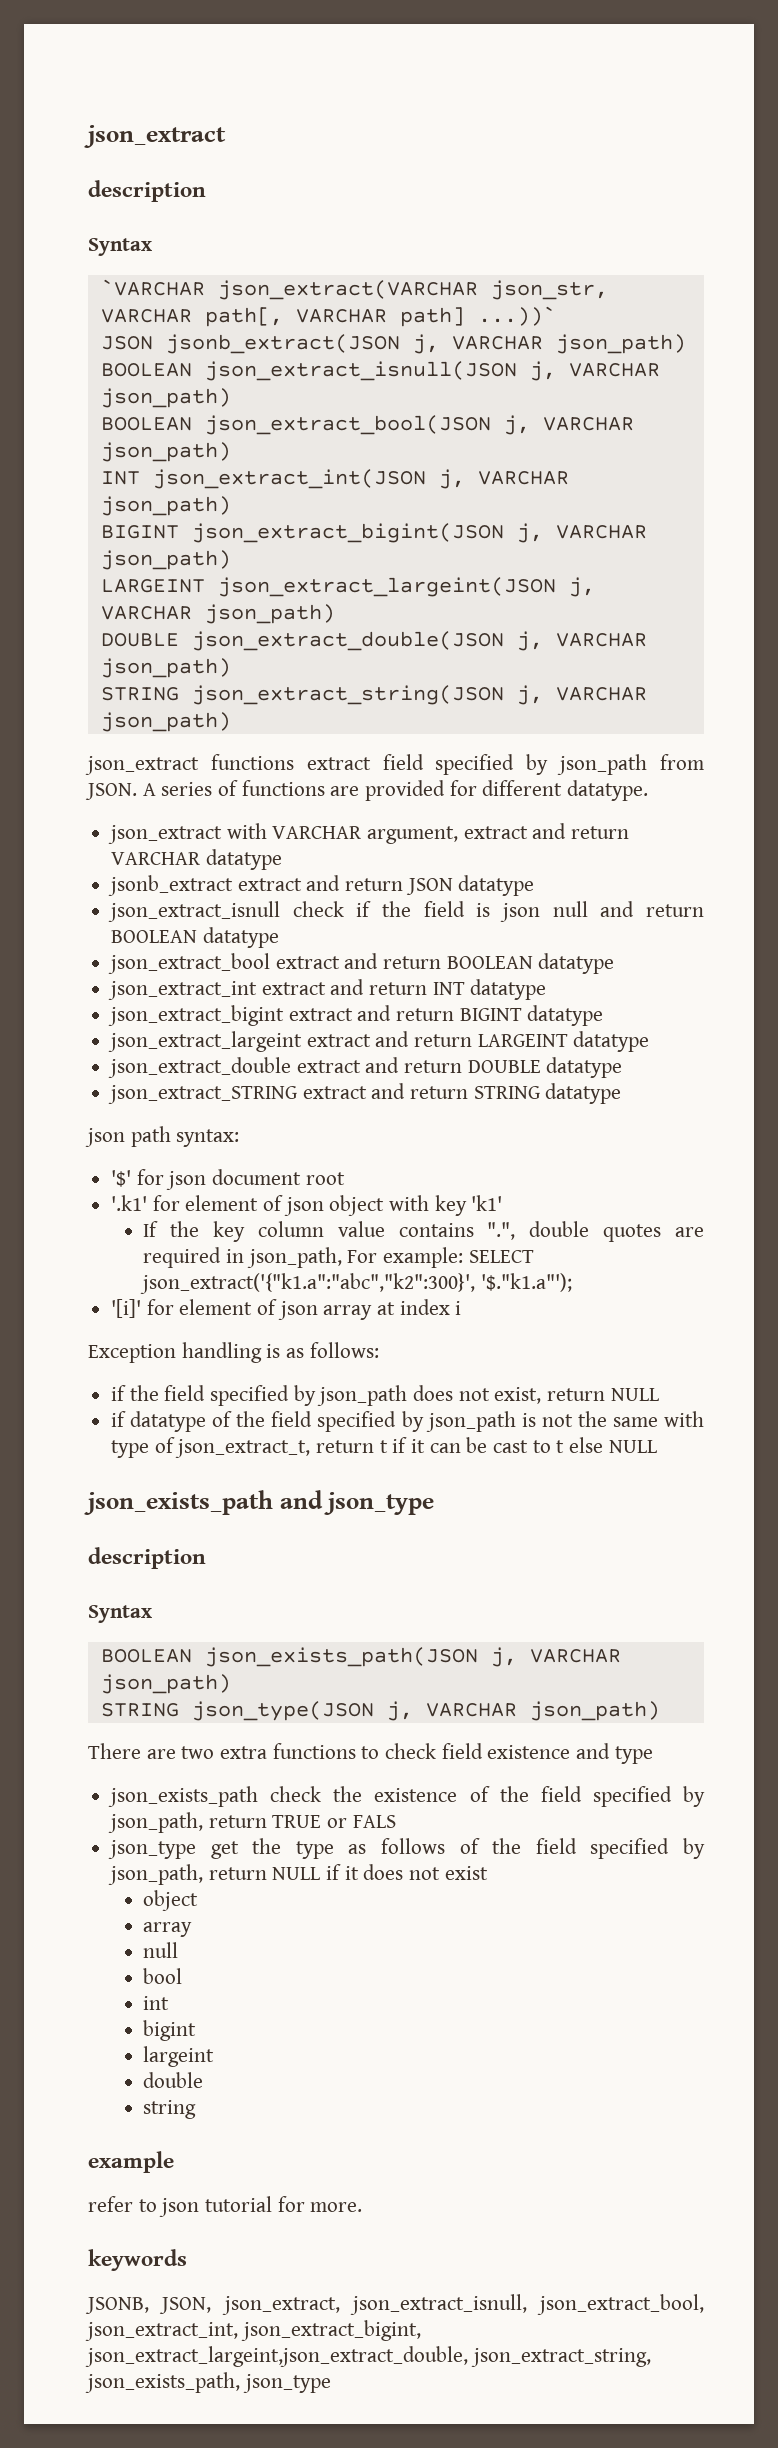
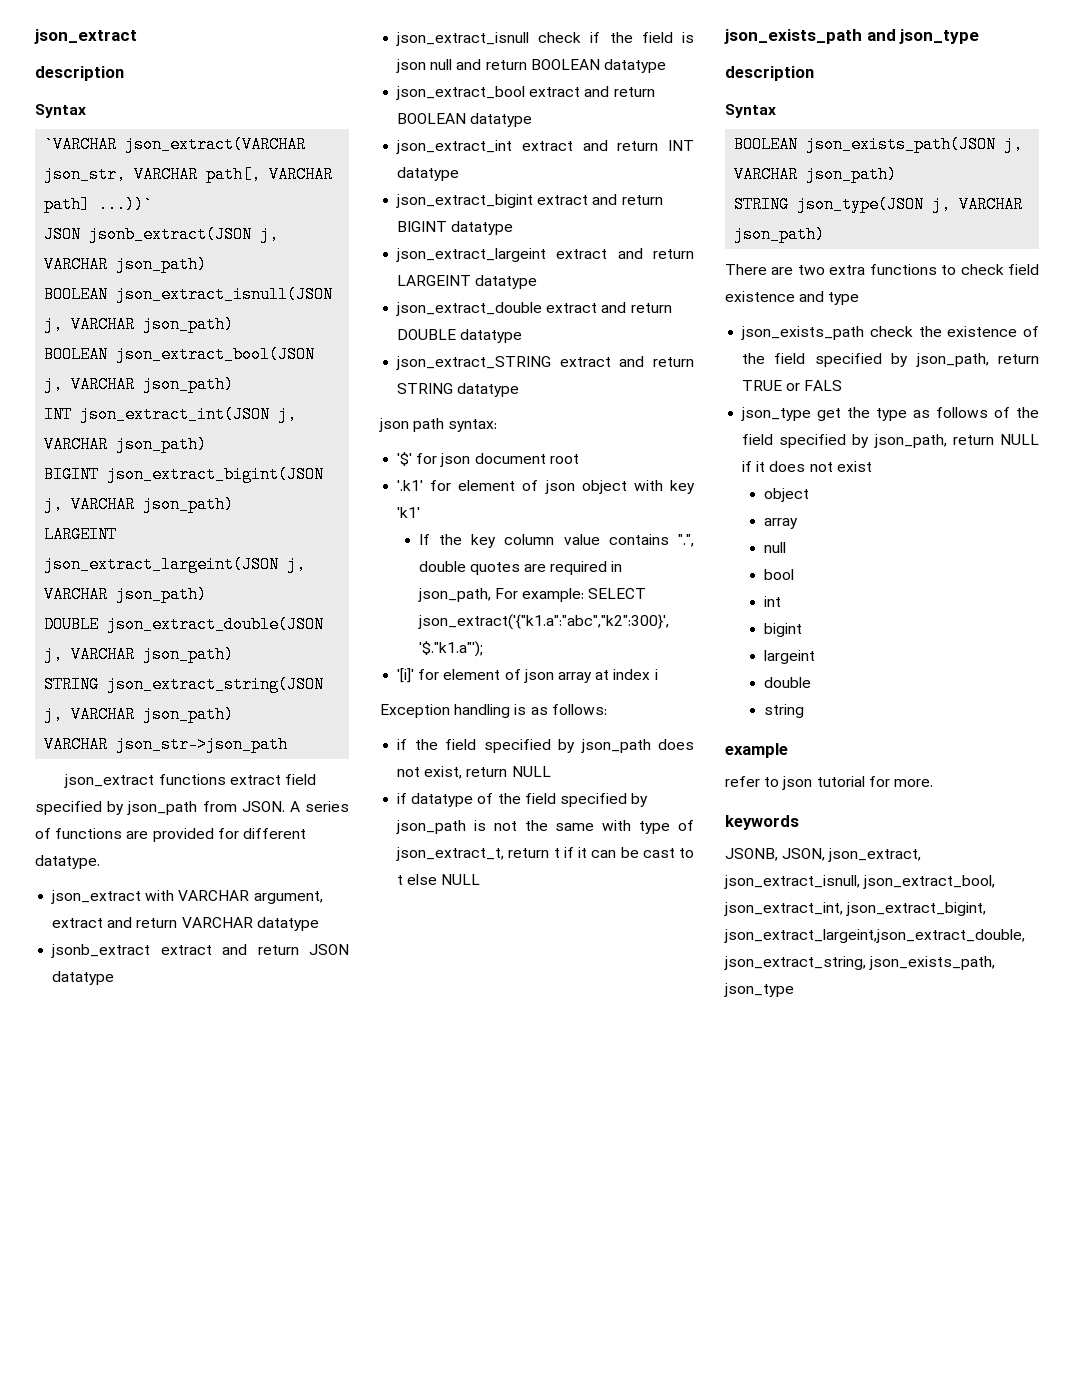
+ VARCHAR json_str->json_path

